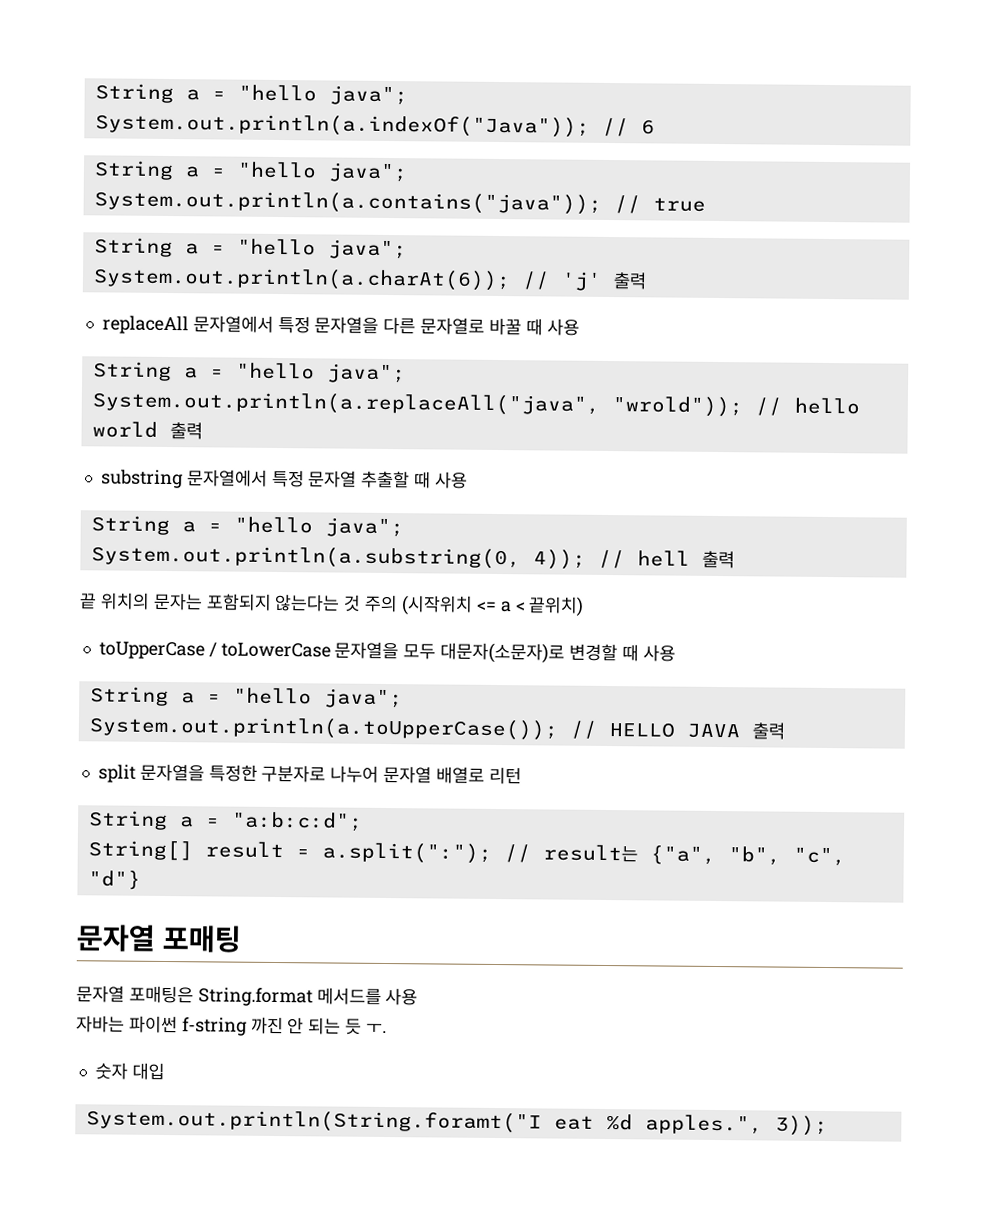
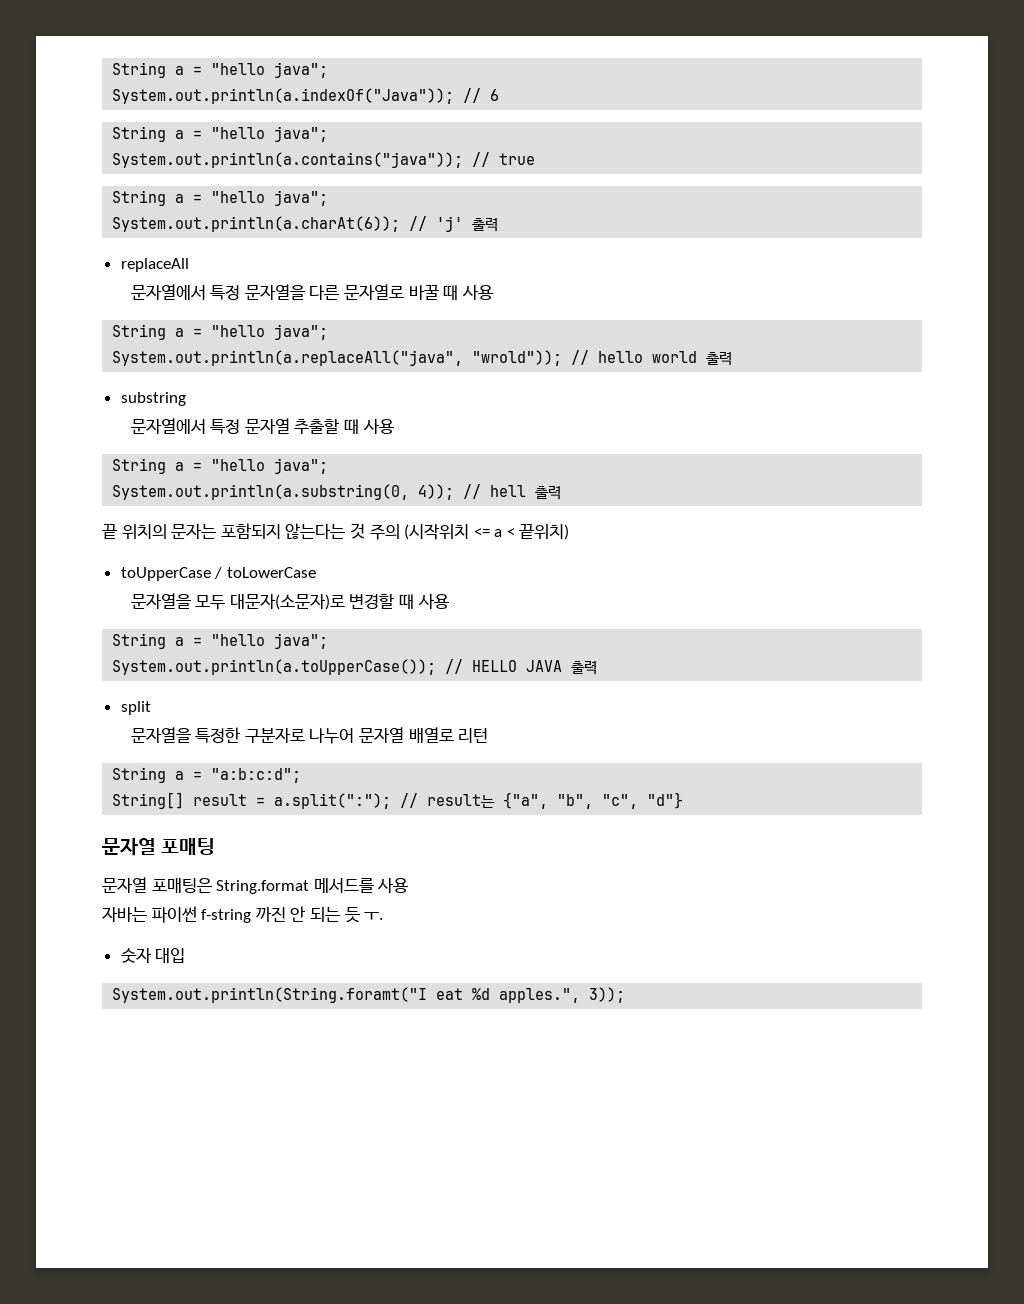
- replaceAll 문자열에서 특정 문자열을 다른 문자열로 바꿀 때 사용
+ replaceAll
+ 문자열에서 특정 문자열을 다른 문자열로 바꿀 때 사용
- substring 문자열에서 특정 문자열 추출할 때 사용
+ substring
+ 문자열에서 특정 문자열 추출할 때 사용
- toUpperCase / toLowerCase 문자열을 모두 대문자(소문자)로 변경할 때 사용
+ toUpperCase / toLowerCase
+ 문자열을 모두 대문자(소문자)로 변경할 때 사용
- split 문자열을 특정한 구분자로 나누어 문자열 배열로 리턴
+ split
+ 문자열을 특정한 구분자로 나누어 문자열 배열로 리턴

